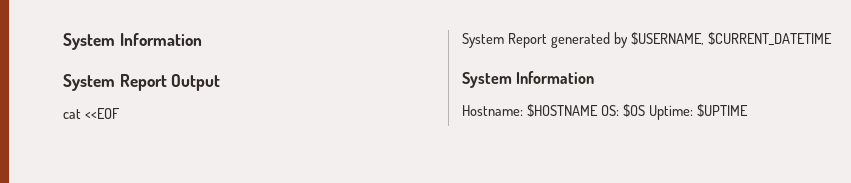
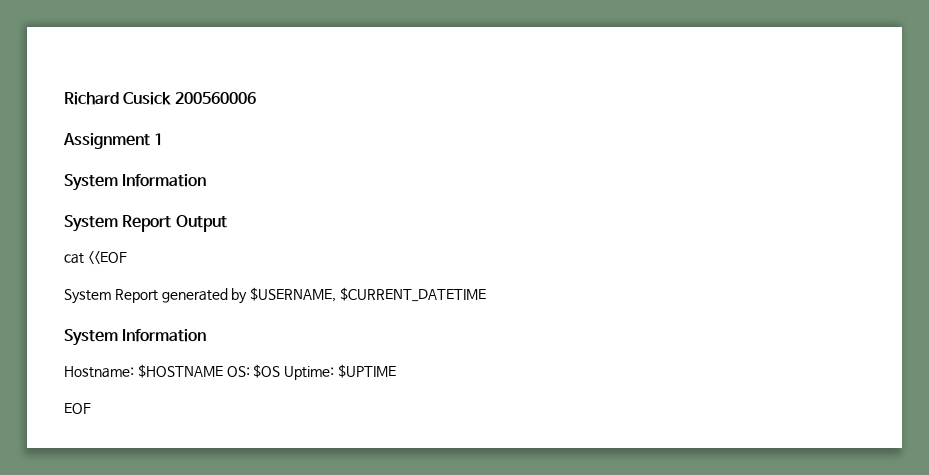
+ Richard Cusick 200560006
+ Assignment 1
+ EOF

